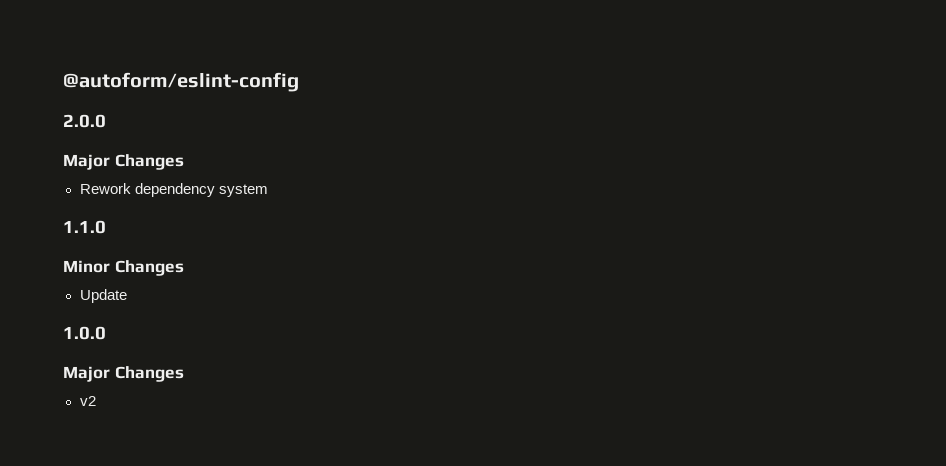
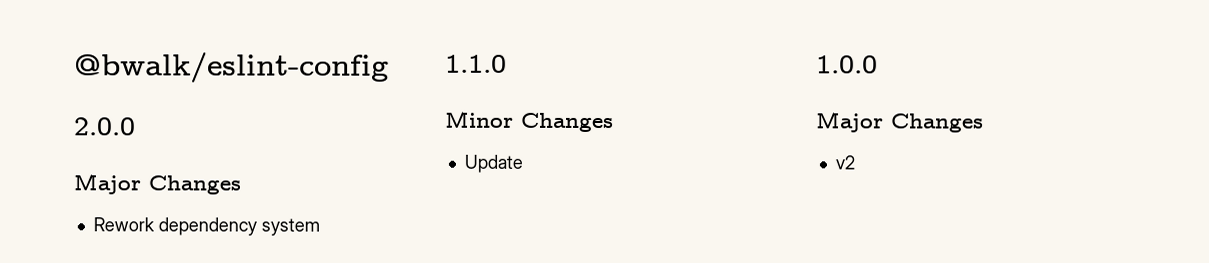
- @autoform/eslint-config
+ @bwalk/eslint-config

